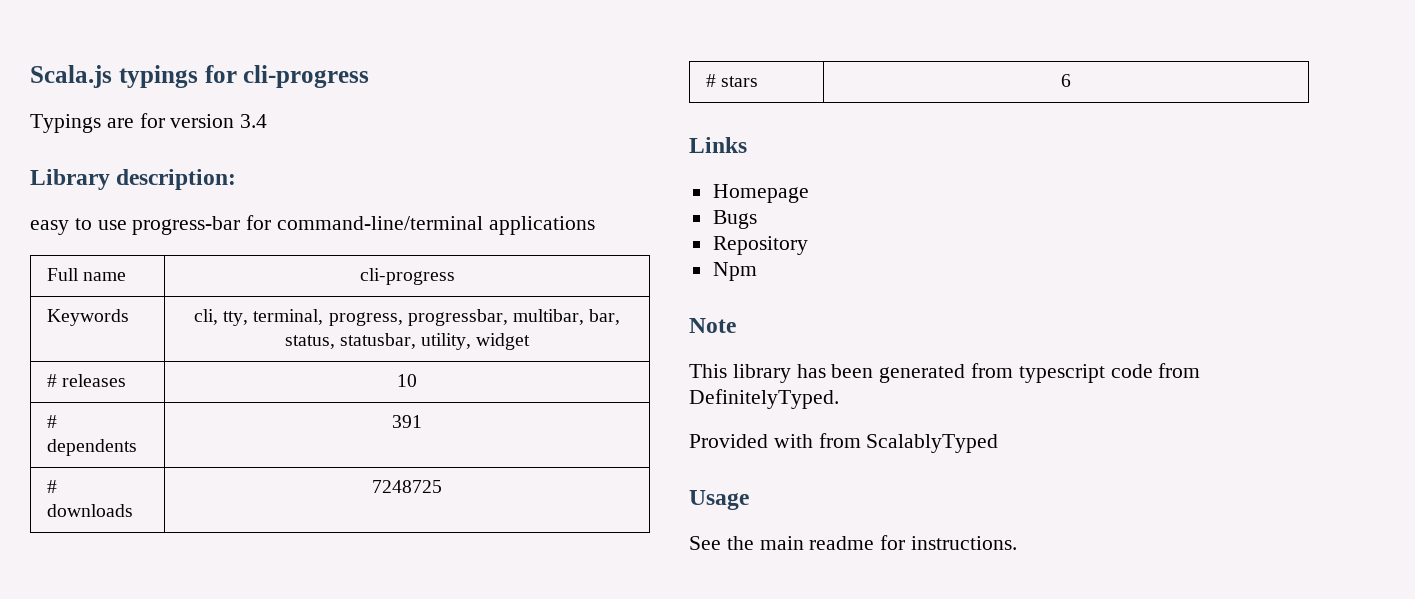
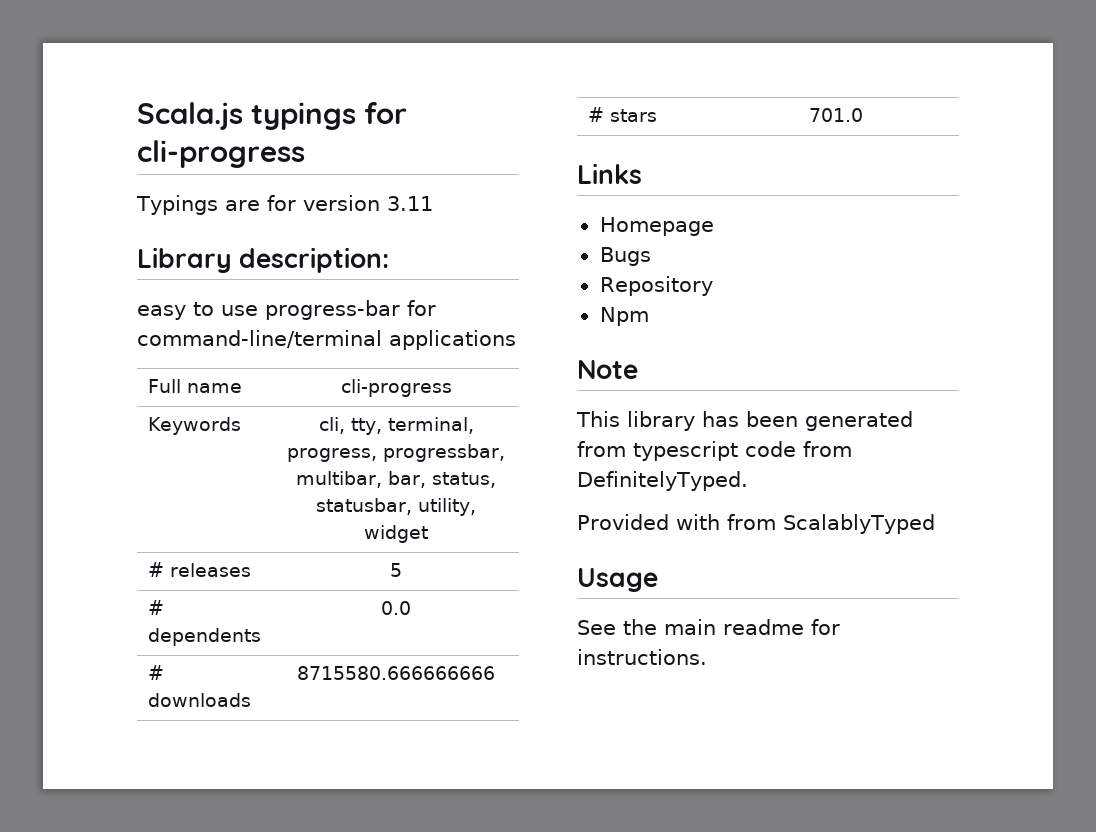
- Typings are for version 3.4
+ Typings are for version 3.11
- # releases | 10
+ # releases | 5
- # dependents | 391
+ # dependents | 0.0
- # downloads | 7248725
+ # downloads | 8715580.666666666
- # stars | 6
+ # stars | 701.0

